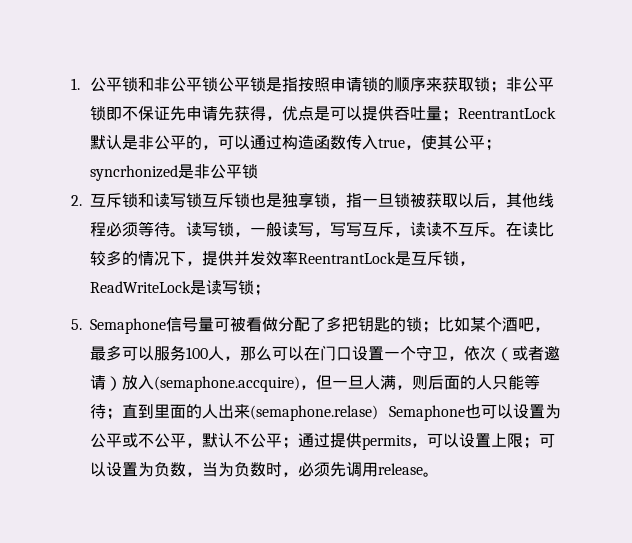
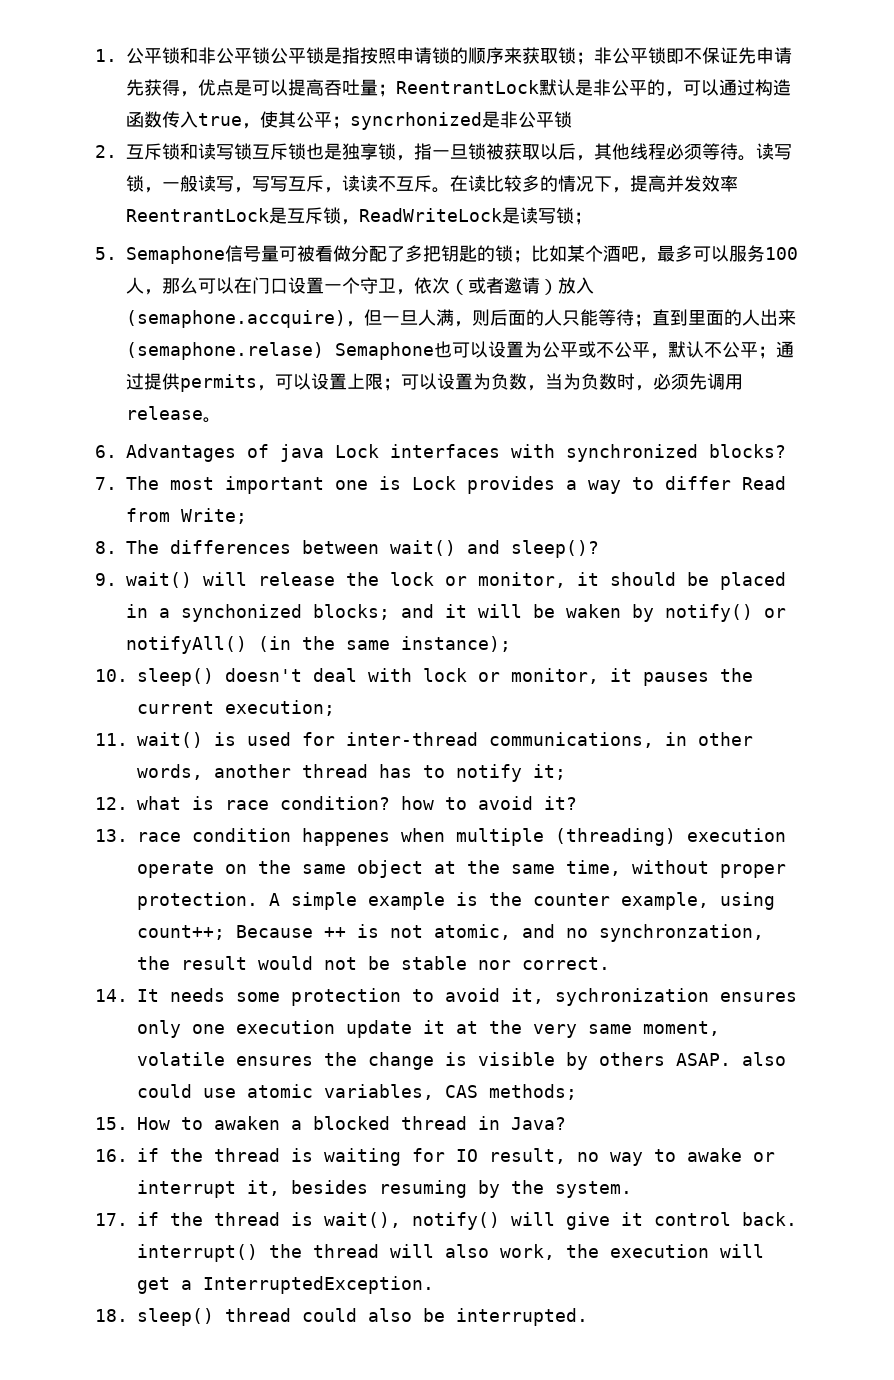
- 1.公平锁和非公平锁公平锁是指按照申请锁的顺序来获取锁；非公平锁即不保证先申请先获得，优点是可以提供吞吐量；ReentrantLock默认是非公平的，可以通过构造函数传入true，使其公平；syncrhonized是非公平锁
+ 1.公平锁和非公平锁公平锁是指按照申请锁的顺序来获取锁；非公平锁即不保证先申请先获得，优点是可以提高吞吐量；ReentrantLock默认是非公平的，可以通过构造函数传入true，使其公平；syncrhonized是非公平锁
- 在读比较多的情况下，提供并发效率ReentrantLock是互斥锁，ReadWriteLock是读写锁；
+ 在读比较多的情况下，提高并发效率ReentrantLock是互斥锁，ReadWriteLock是读写锁；
+ 6. Advantages of java Lock interfaces with synchronized blocks?
+ 7. The most important one is Lock provides a way to differ Read from Write;
+ 8. The differences between wait() and sleep()?
+ 9. wait() will release the lock or monitor, it should be placed in a synchonized blocks; and it will be waken by notify() or notifyAll() (in the same instance);
+ 10. sleep() doesn't deal with lock or monitor, it pauses the current execution;
+ 11. wait() is used for inter-thread communications, in other words, another thread has to notify it;
+ 12. what is race condition? how to avoid it?
+ 13. race condition happenes when multiple (threading) execution operate on the same object at the same time, without proper protection. A simple example is the counter example, using count++; Because ++ is not atomic, and no synchronzation, the result would not be stable nor correct.
+ 14. It needs some protection to avoid it, sychronization ensures only one execution update it at the very same moment, volatile ensures the change is visible by others ASAP. also could use atomic variables, CAS methods;
+ 15. How to awaken a blocked thread in Java?
+ 16. if the thread is waiting for IO result, no way to awake or interrupt it, besides resuming by the system.
+ 17. if the thread is wait(), notify() will give it control back. interrupt() the thread will also work, the execution will get a InterruptedException.
+ 18. sleep() thread could also be interrupted.

